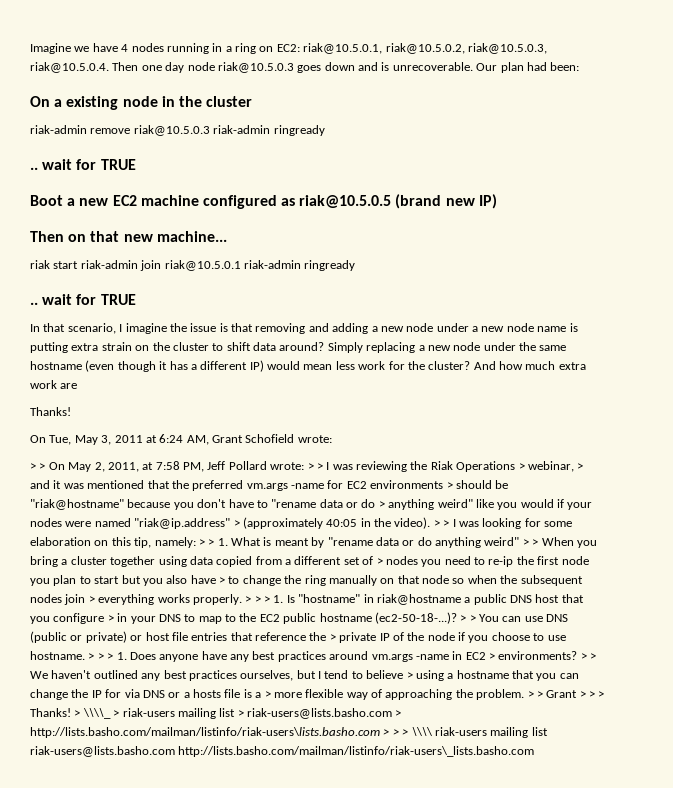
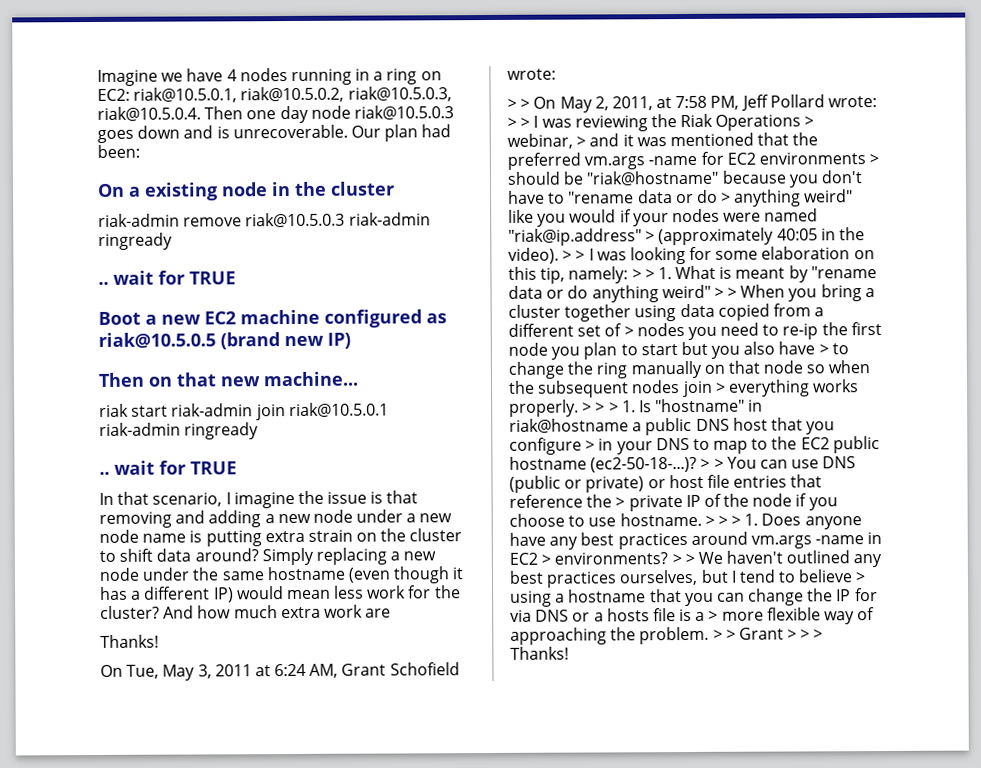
- > \\\\_ > riak-users mailing list > riak-users@lists.basho.com > http://lists.basho.com/mailman/listinfo/riak-users\lists.basho.com > > > \\\\ riak-users mailing list riak-users@lists.basho.com http://lists.basho.com/mailman/listinfo/riak-users\_lists.basho.com

